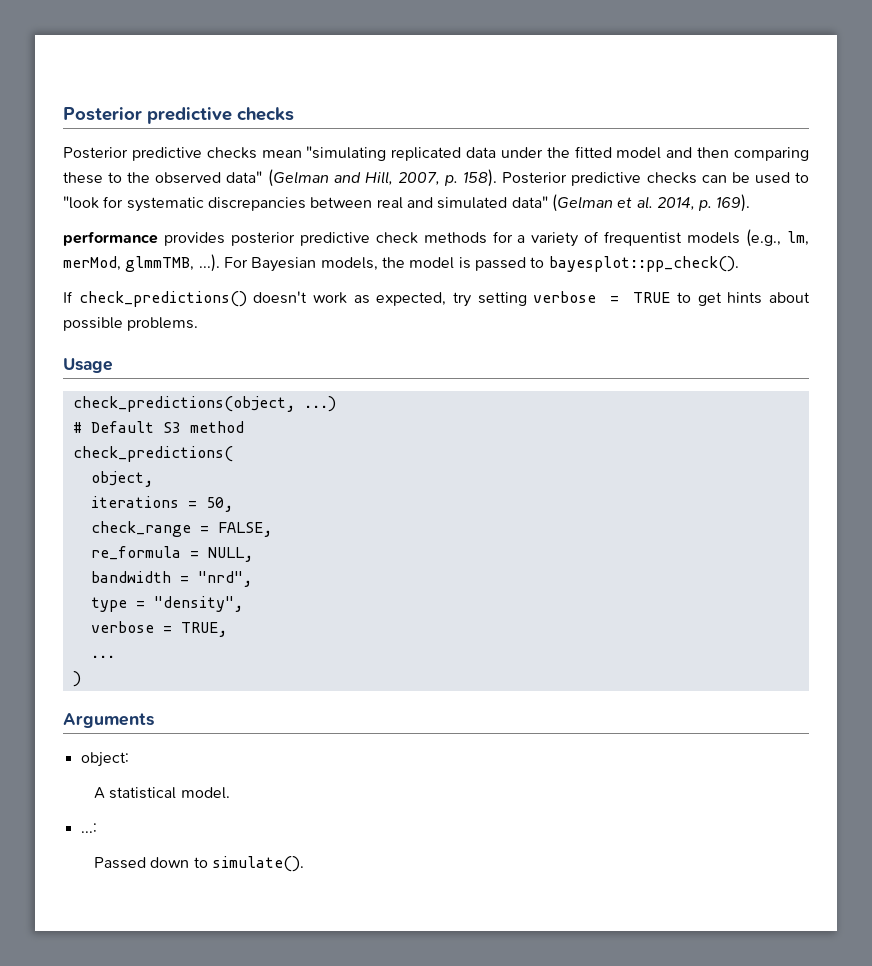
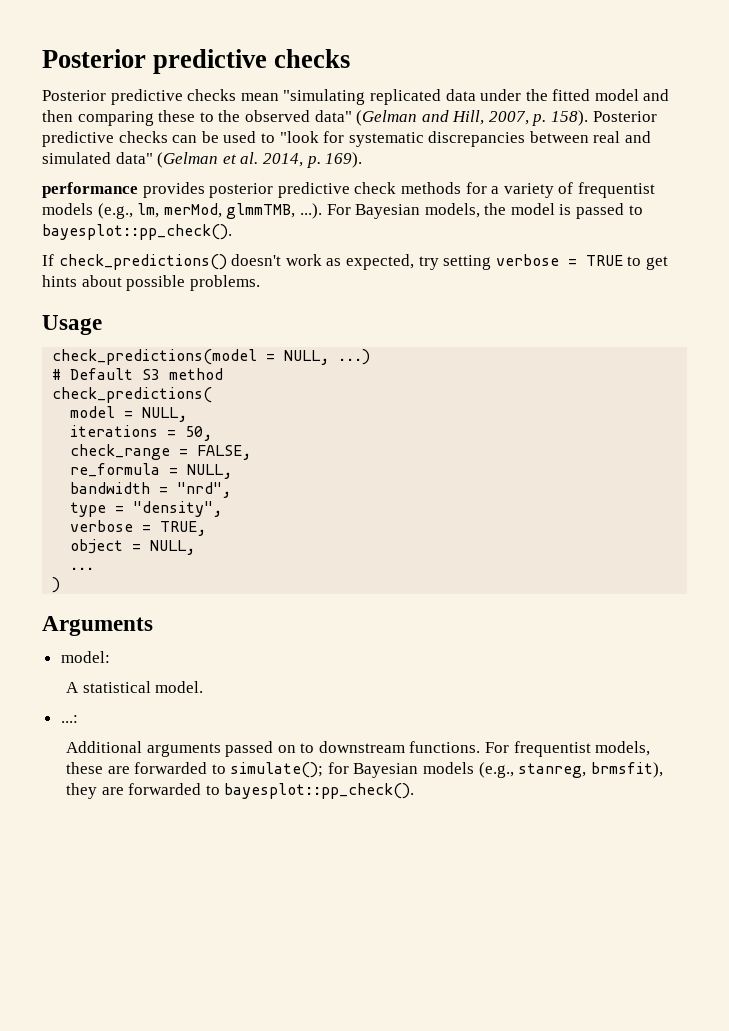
- check_predictions(object, ...)
+ check_predictions(model = NULL, ...)
- object,
+ model = NULL,
+ object = NULL,
- object:
+ model:
- Passed down to simulate().
+ Additional arguments passed on to downstream functions. For frequentist models, these are forwarded to simulate(); for Bayesian models (e.g., stanreg, brmsfit), they are forwarded to bayesplot::pp_check().

